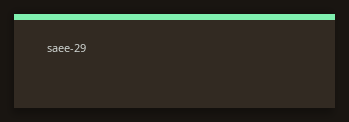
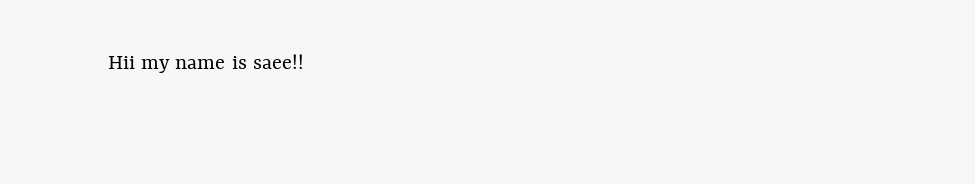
- saee-29
+ Hii my name is saee!!

